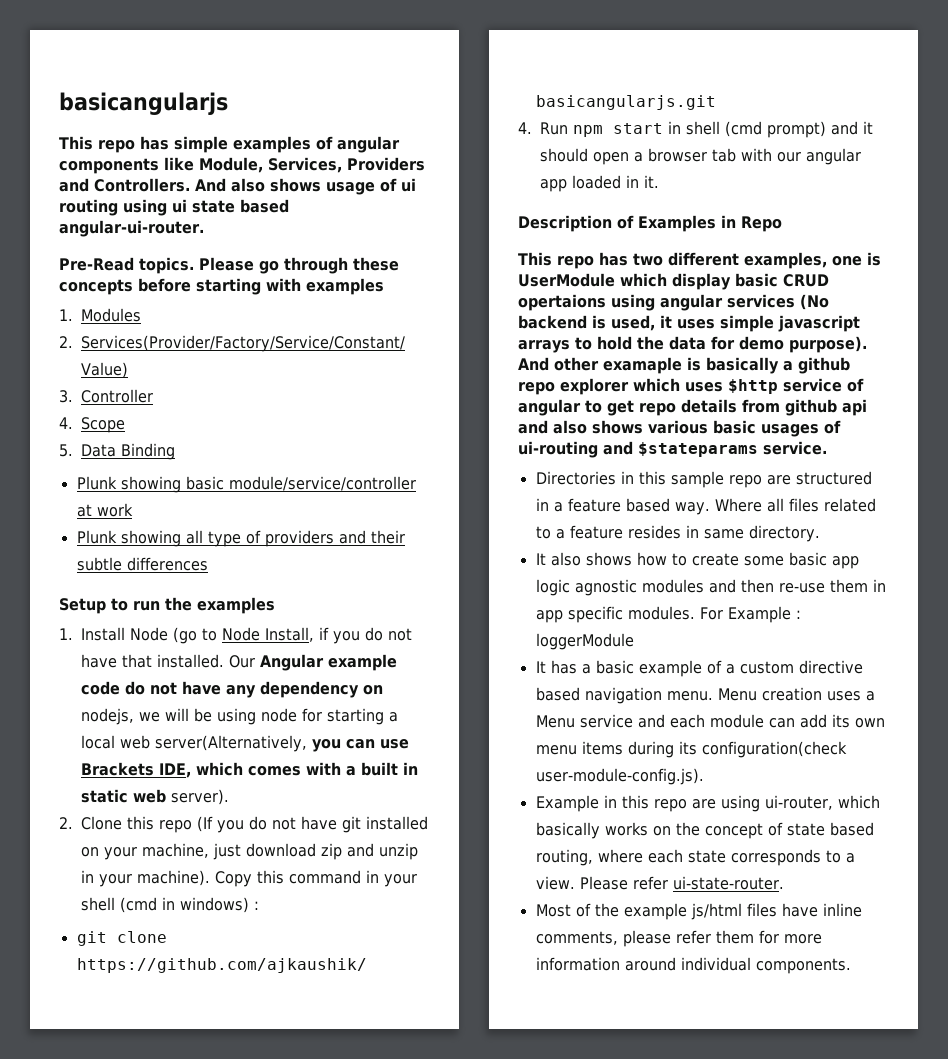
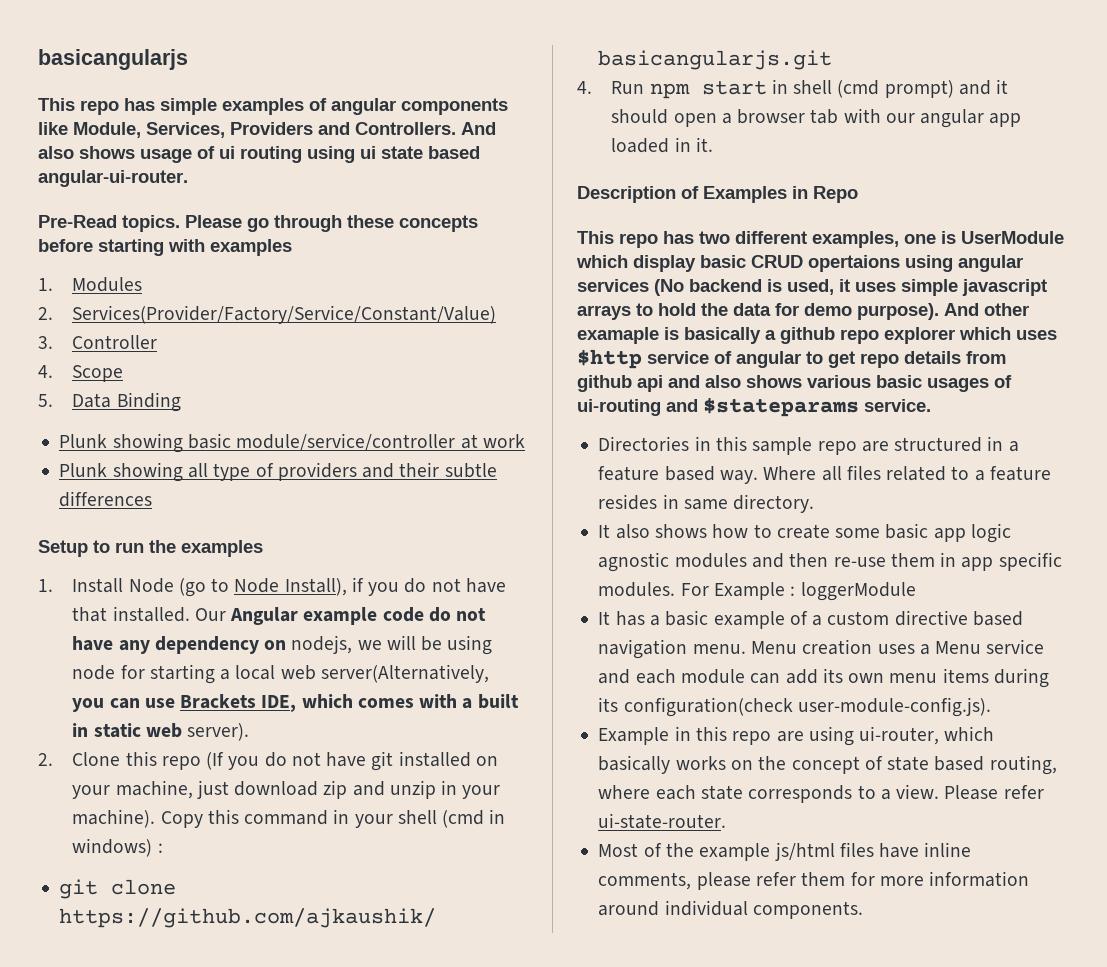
- 1. Install Node (go to Node Install, if you do not have that installed.
+ 1. Install Node (go to Node Install), if you do not have that installed.

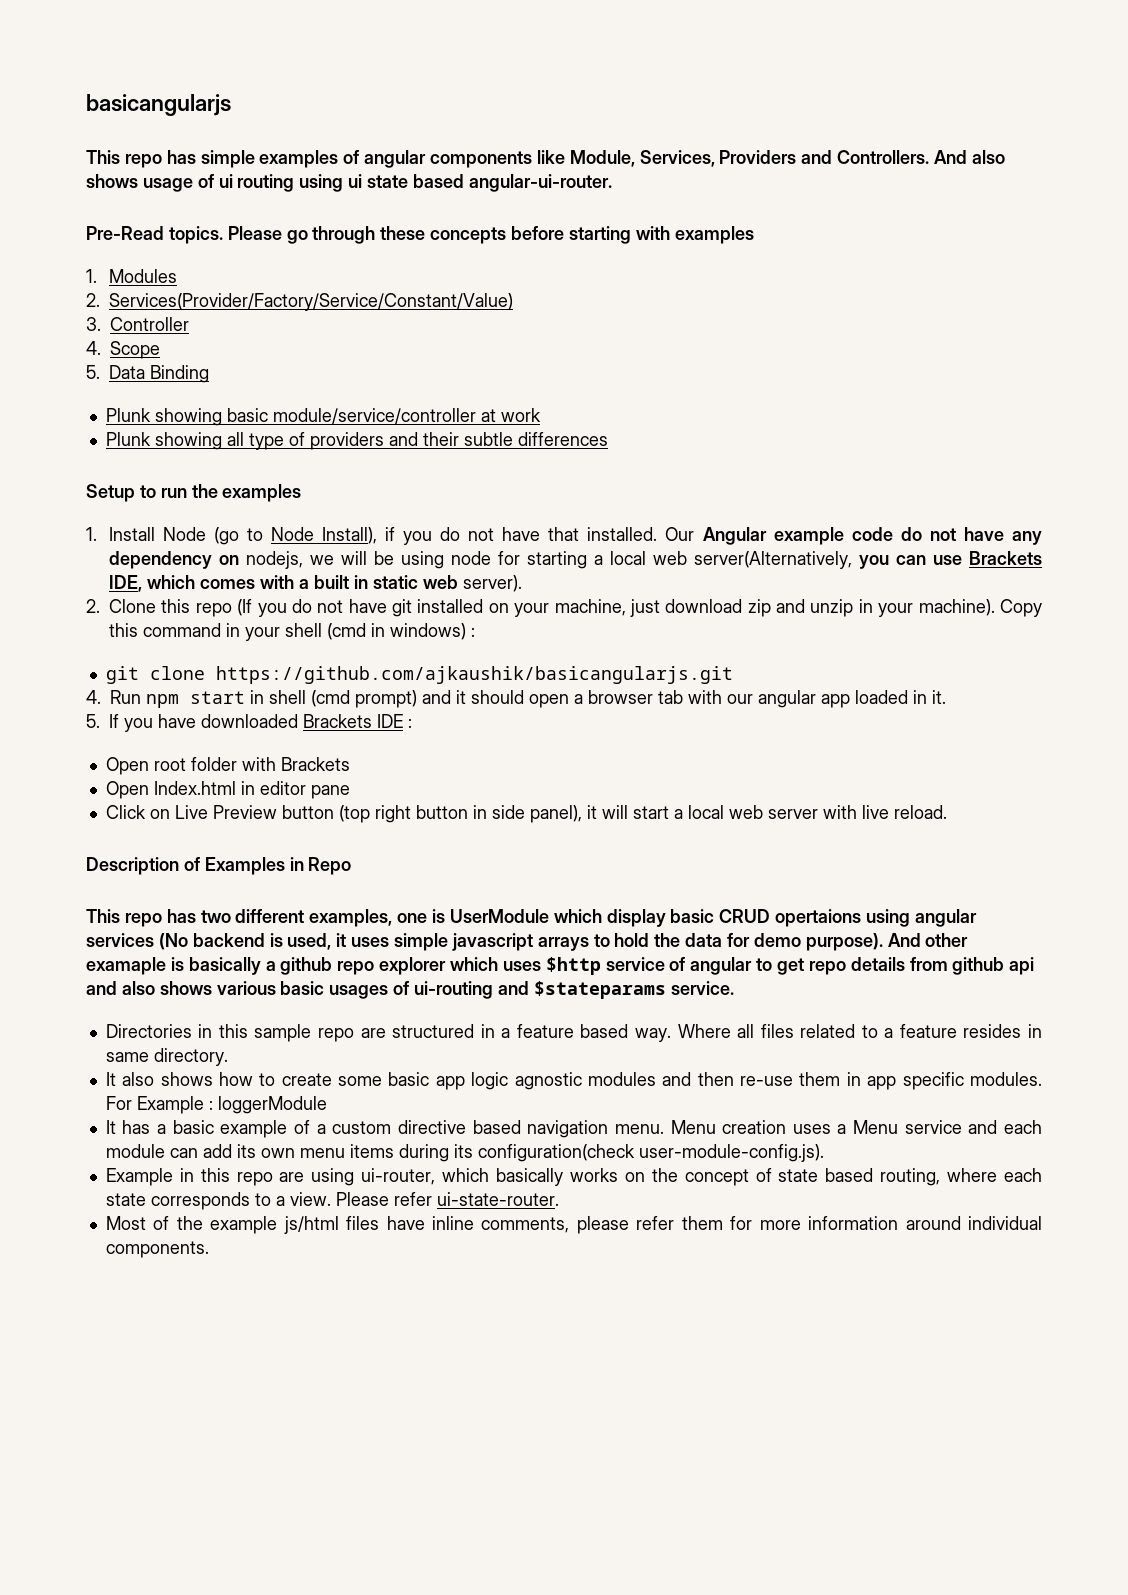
+ 5. If you have downloaded Brackets IDE :
+ Open root folder with Brackets
+ Open Index.html in editor pane
+ Click on Live Preview button (top right button in side panel), it will start a local web server with live reload.

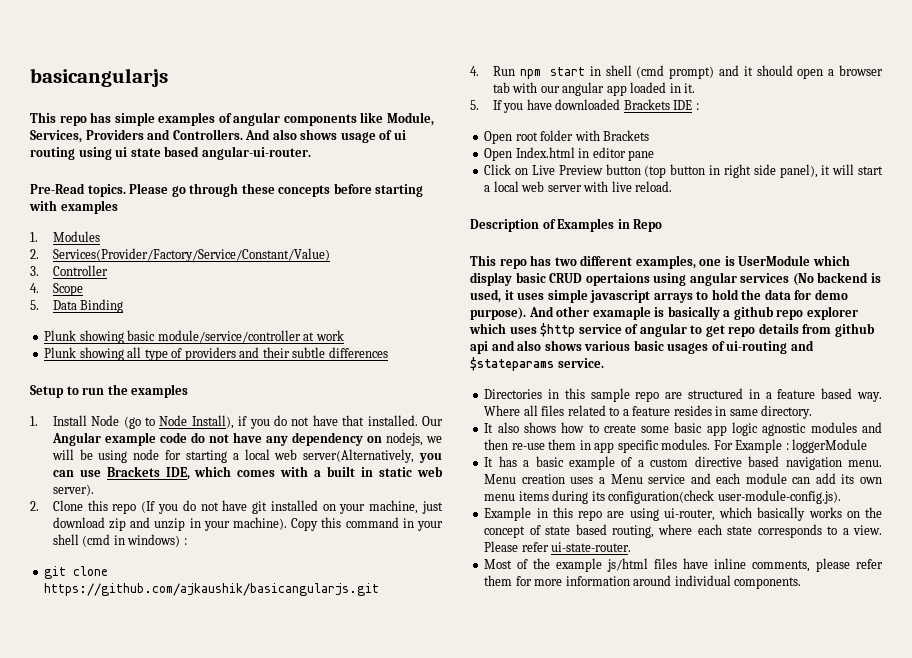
- Click on Live Preview button (top right button in side panel), it will start a local web server with live reload.
+ Click on Live Preview button (top button in right side panel), it will start a local web server with live reload.

